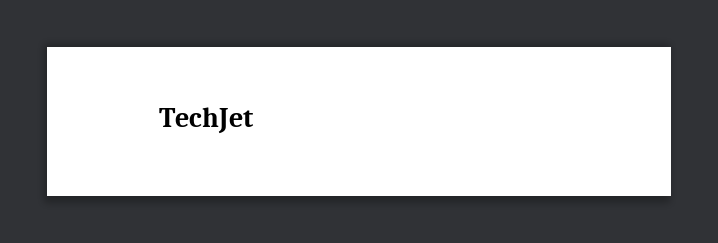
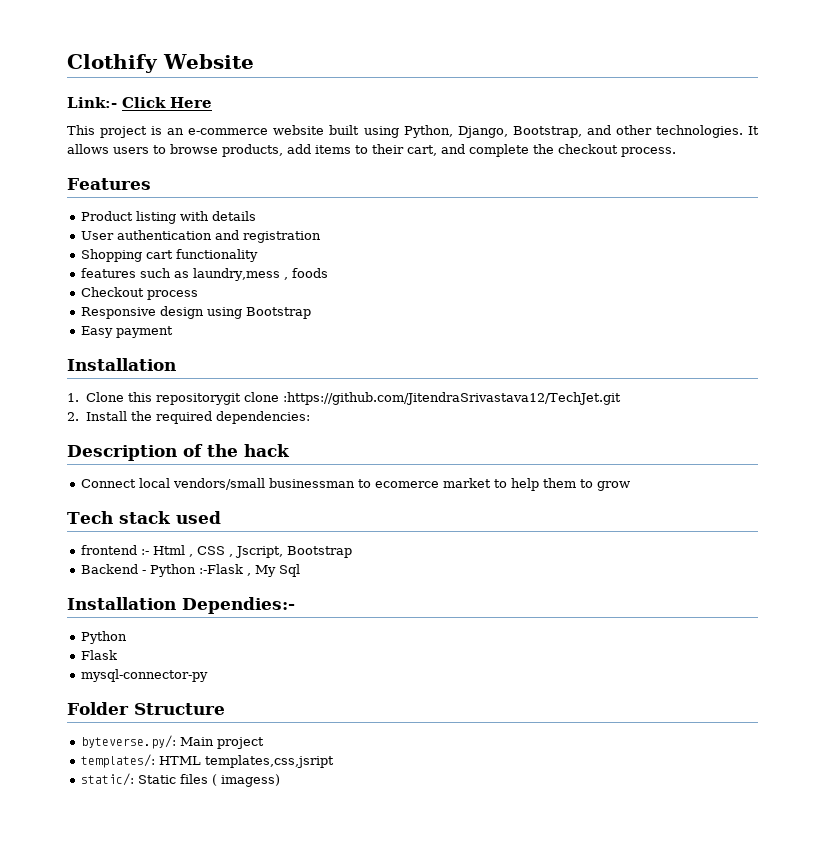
- TechJet
+ Clothify Website
+ Link:- Click Here
+ This project is an e-commerce website built using Python, Django, Bootstrap, and other technologies. It allows users to browse products, add items to their cart, and complete the checkout process.
+ Features
+ Product listing with details
+ User authentication and registration
+ Shopping cart functionality
+ features such as laundry,mess , foods
+ Checkout process
+ Responsive design using Bootstrap
+ Easy payment
+ Installation
+ 1. Clone this repositorygit clone :https://github.com/JitendraSrivastava12/TechJet.git
+ 2. Install the required dependencies:
+ Description of the hack
+ Connect local vendors/small businessman to ecomerce market to help them to grow
+ Tech stack used
+ frontend :- Html , CSS , Jscript, Bootstrap
+ Backend - Python :-Flask , My Sql
+ Installation Dependies:-
+ Python
+ Flask
+ mysql-connector-py
+ Folder Structure
+ byteverse.py/: Main project
+ templates/: HTML templates,css,jsript
+ static/: Static files ( imagess)

